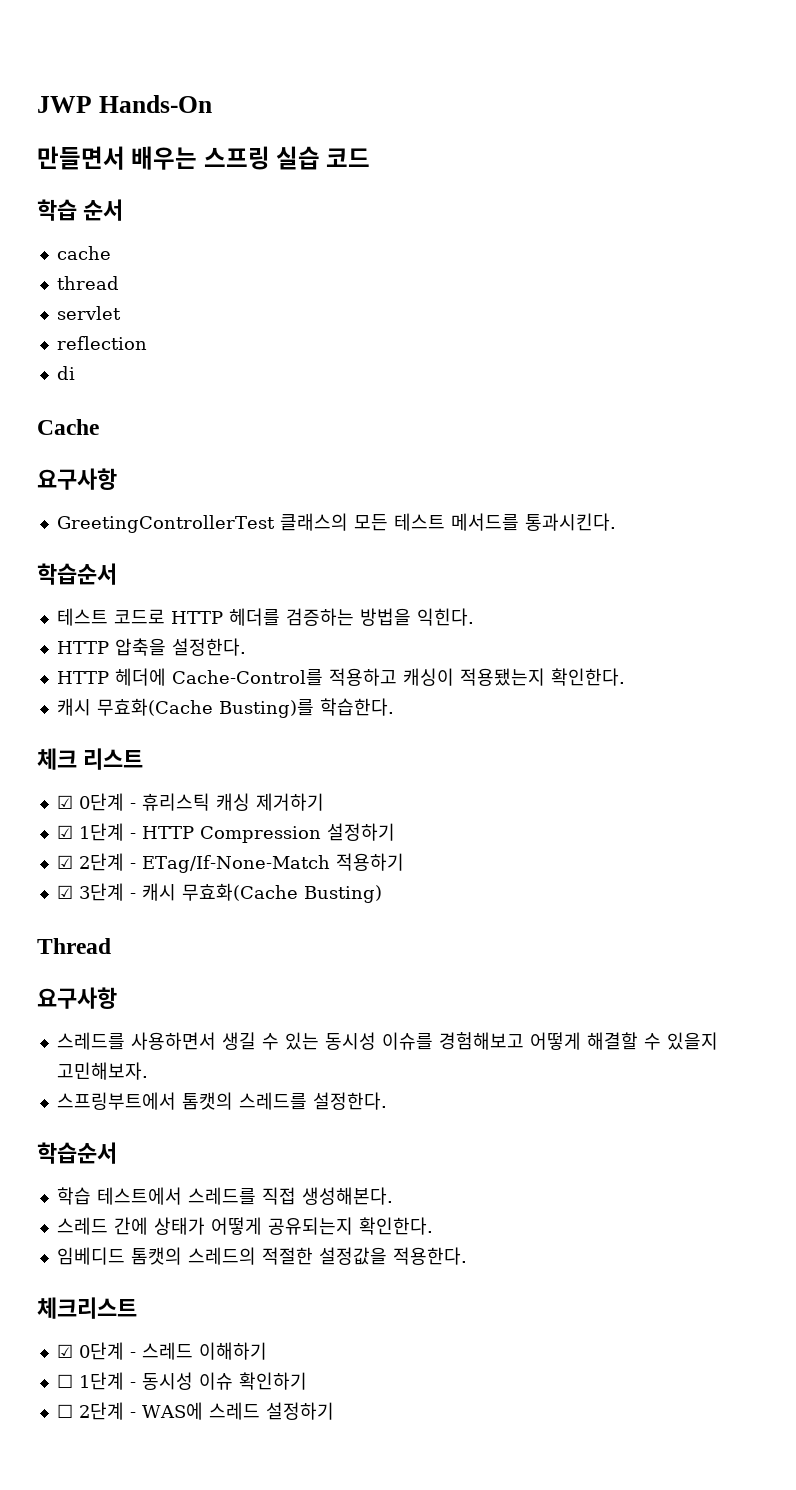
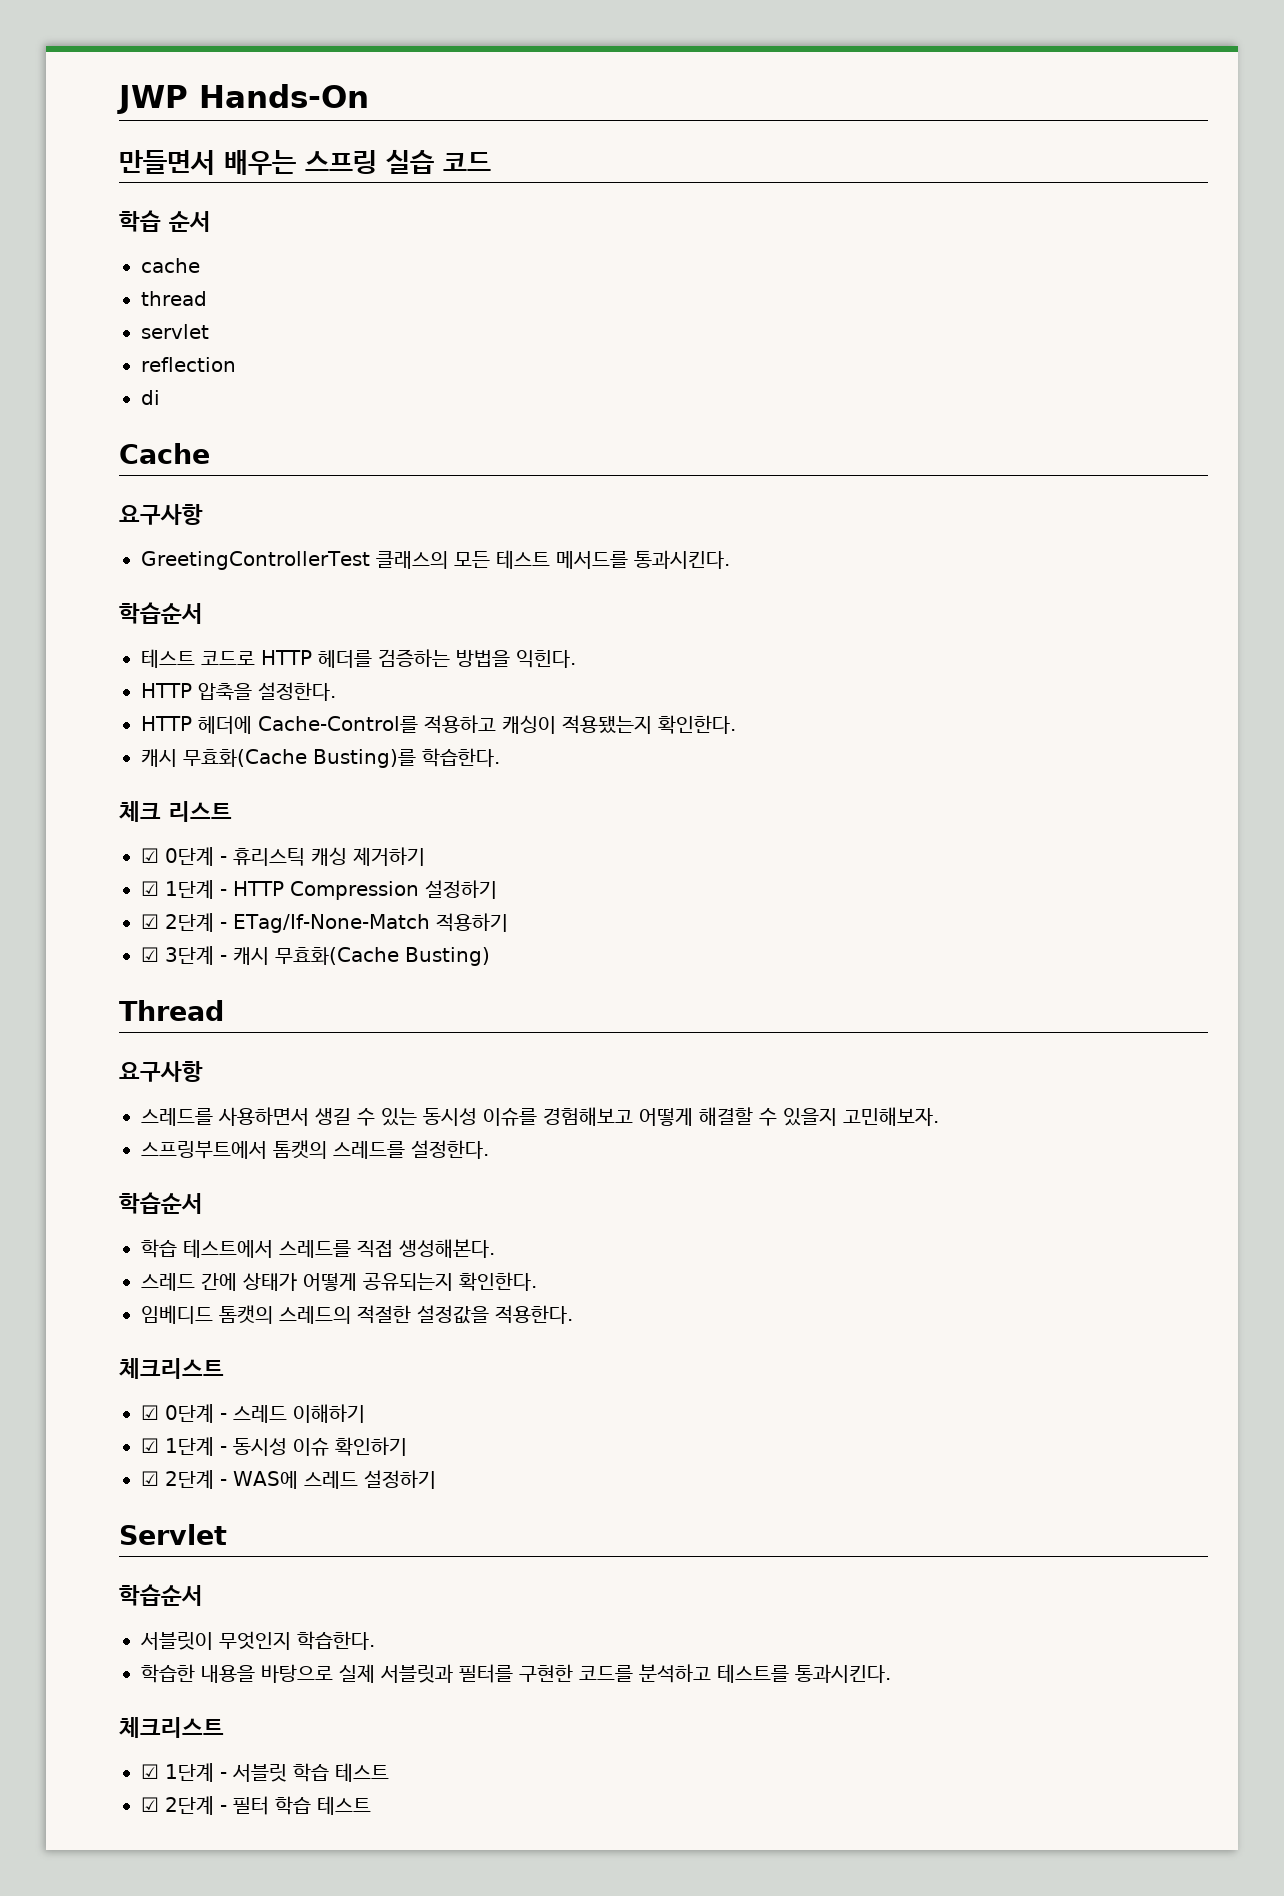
- ☐ 1단계 - 동시성 이슈 확인하기
+ ☑ 1단계 - 동시성 이슈 확인하기
- ☐ 2단계 - WAS에 스레드 설정하기
+ ☑ 2단계 - WAS에 스레드 설정하기
+ Servlet
+ 학습순서
+ 서블릿이 무엇인지 학습한다.
+ 학습한 내용을 바탕으로 실제 서블릿과 필터를 구현한 코드를 분석하고 테스트를 통과시킨다.
+ 체크리스트
+ ☑ 1단계 - 서블릿 학습 테스트
+ ☑ 2단계 - 필터 학습 테스트

